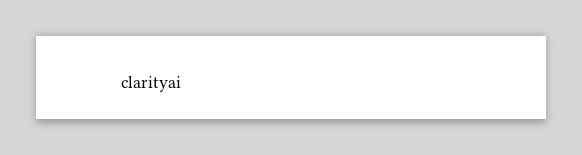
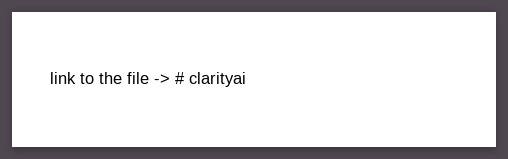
- clarityai
+ link to the file -> # clarityai

